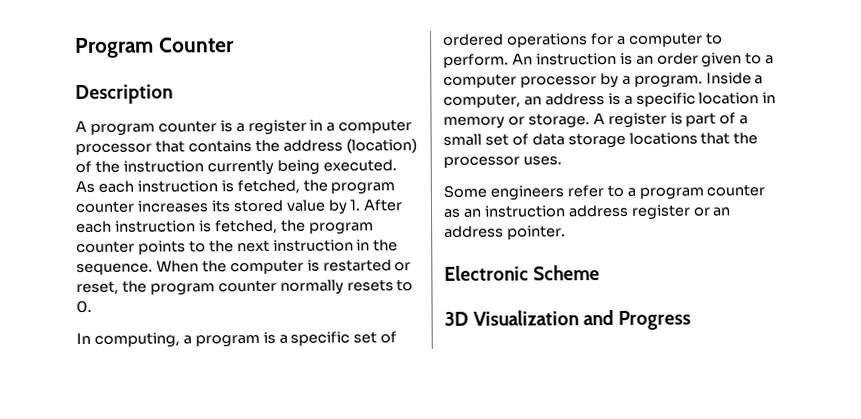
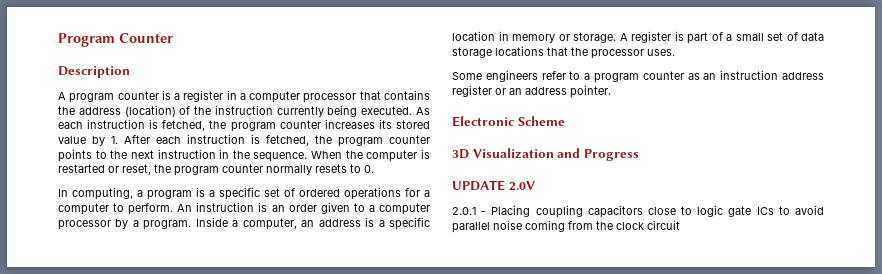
+ UPDATE 2.0V
+ 2.0.1 - Placing coupling capacitors close to logic gate ICs to avoid parallel noise coming from the clock circuit

